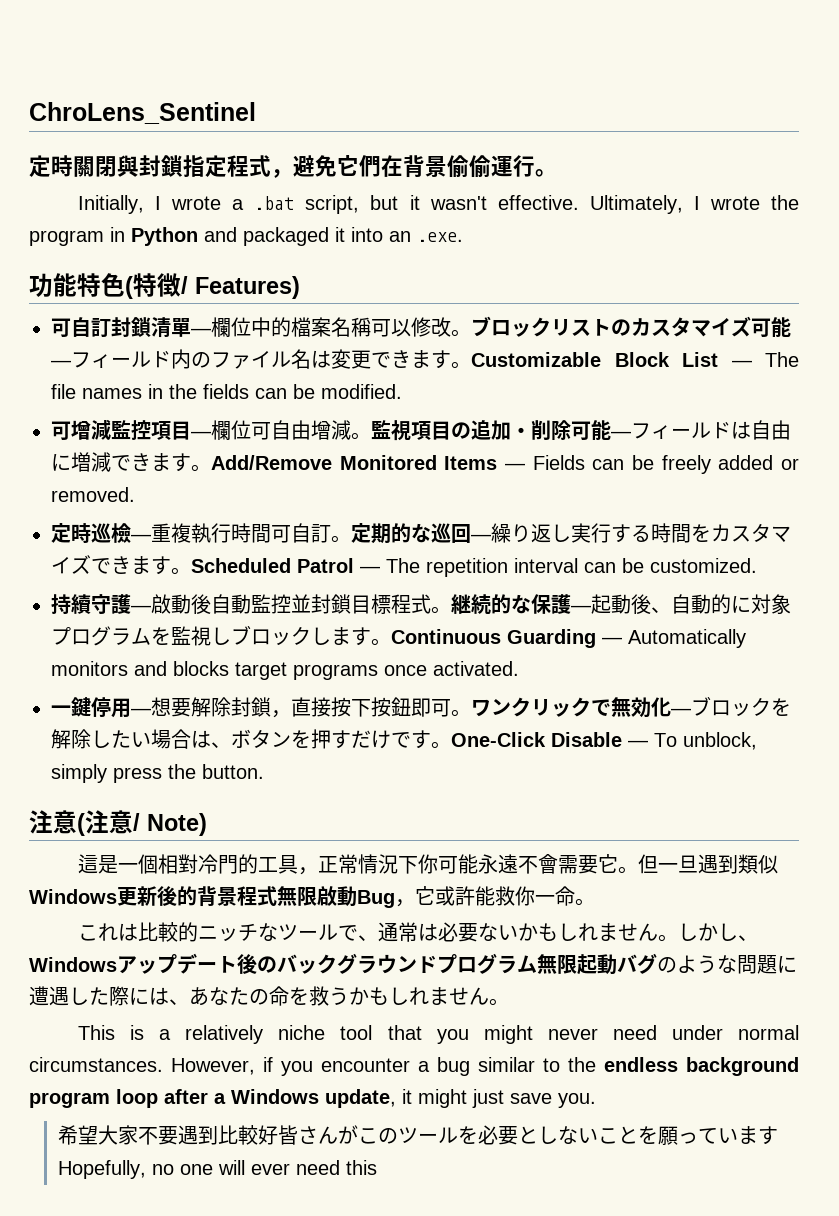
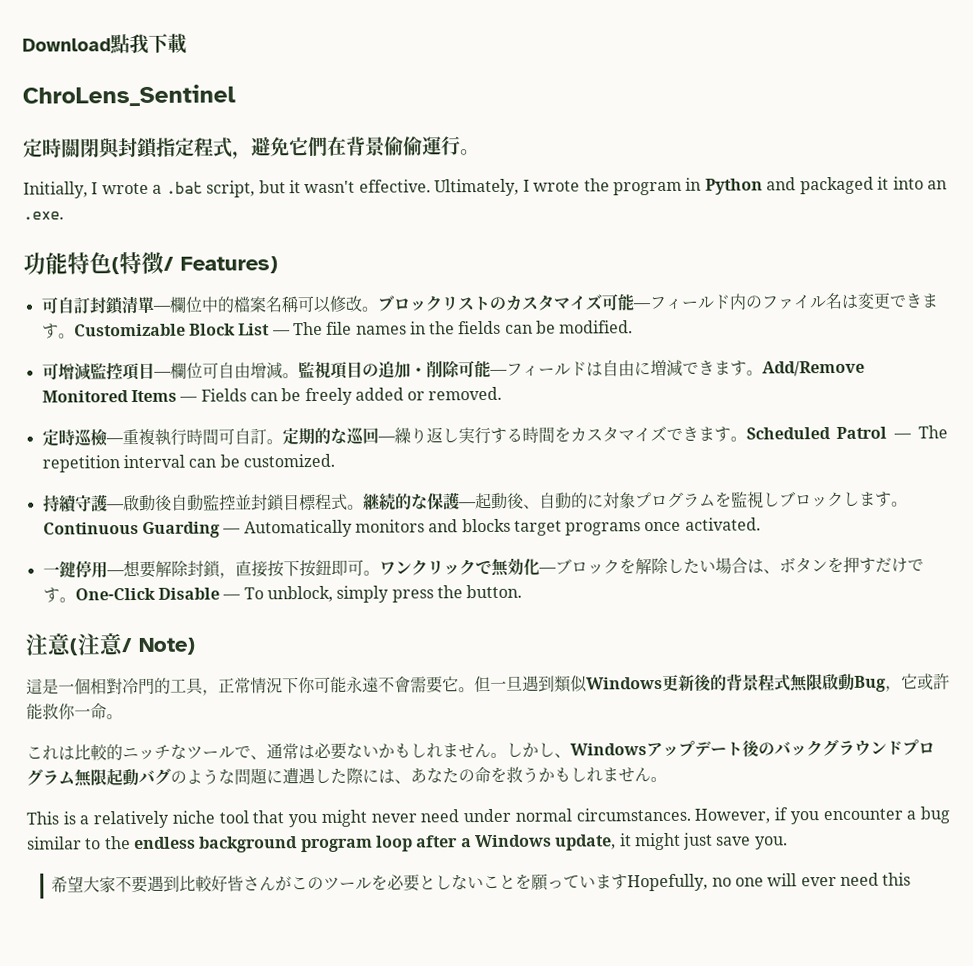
+ Download點我下載

